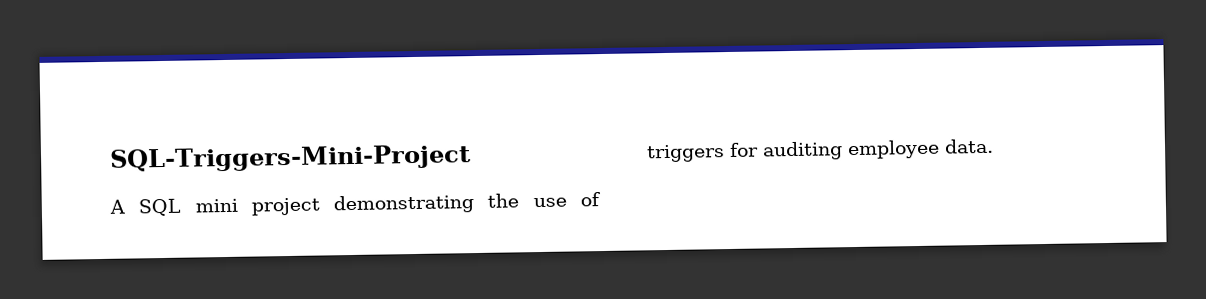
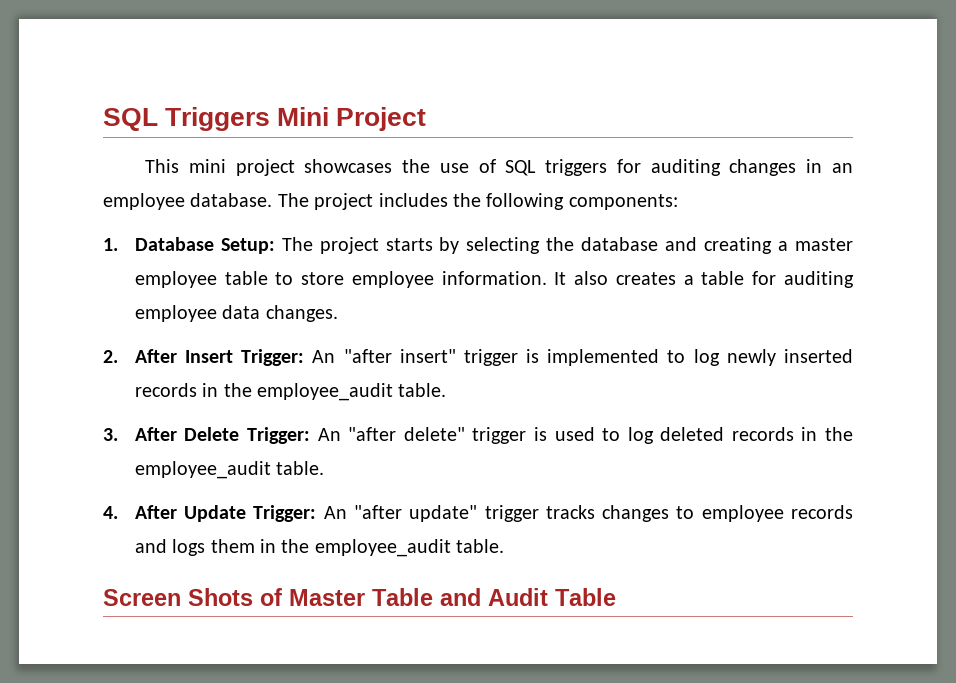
- SQL-Triggers-Mini-Project
- A SQL mini project demonstrating the use of triggers for auditing employee data.
+ SQL Triggers Mini Project
+ This mini project showcases the use of SQL triggers for auditing changes in an employee database. The project includes the following components:
+ 1. Database Setup: The project starts by selecting the database and creating a master employee table to store employee information. It also creates a table for auditing employee data changes.
+ 2. After Insert Trigger: An "after insert" trigger is implemented to log newly inserted records in the employee_audit table.
+ 3. After Delete Trigger: An "after delete" trigger is used to log deleted records in the employee_audit table.
+ 4. After Update Trigger: An "after update" trigger tracks changes to employee records and logs them in the employee_audit table.
+ Screen Shots of Master Table and Audit Table

